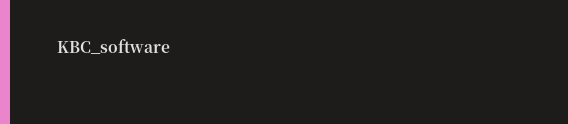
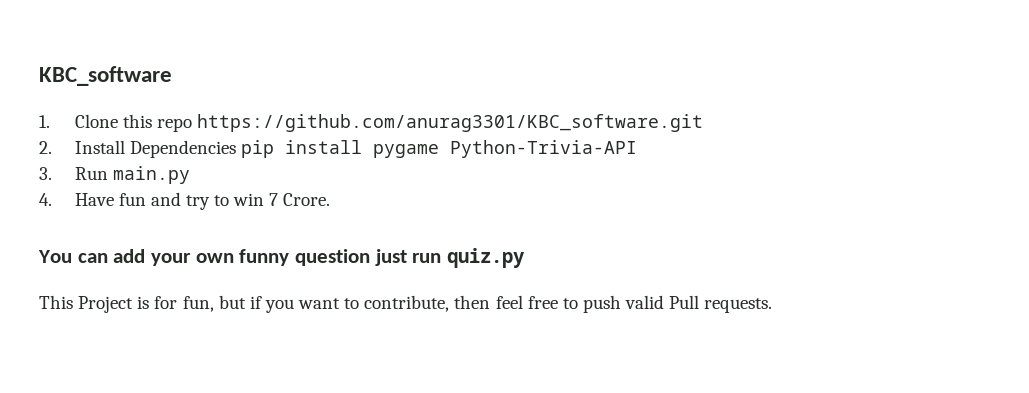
+ 1. Clone this repo https://github.com/anurag3301/KBC_software.git
+ 2. Install Dependencies pip install pygame Python-Trivia-API
+ 3. Run main.py
+ 4. Have fun and try to win 7 Crore.
+ You can add your own funny question just run quiz.py
+ This Project is for fun, but if you want to contribute, then feel free to push valid Pull requests.

